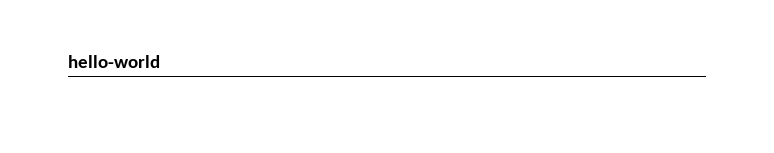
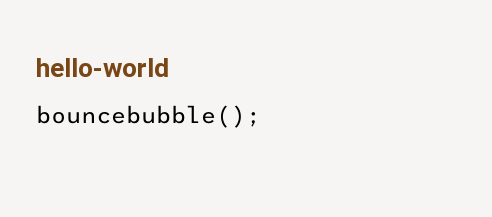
+ bouncebubble();

